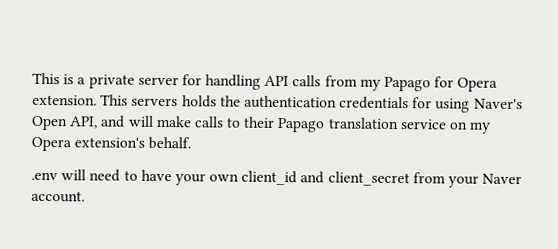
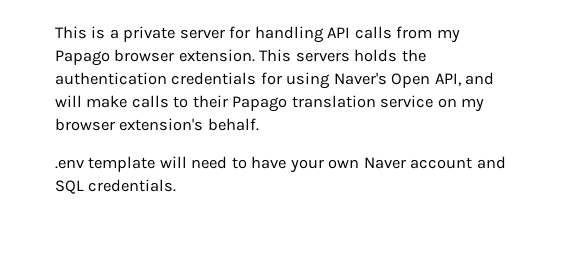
- This is a private server for handling API calls from my Papago for Opera extension.
+ This is a private server for handling API calls from my Papago browser extension.
- This servers holds the authentication credentials for using Naver's Open API, and will make calls to their Papago translation service on my Opera extension's behalf.
+ This servers holds the authentication credentials for using Naver's Open API, and will make calls to their Papago translation service on my browser extension's behalf.
- .env will need to have your own client_id and client_secret from your Naver account.
+ .env template will need to have your own Naver account and SQL credentials.

